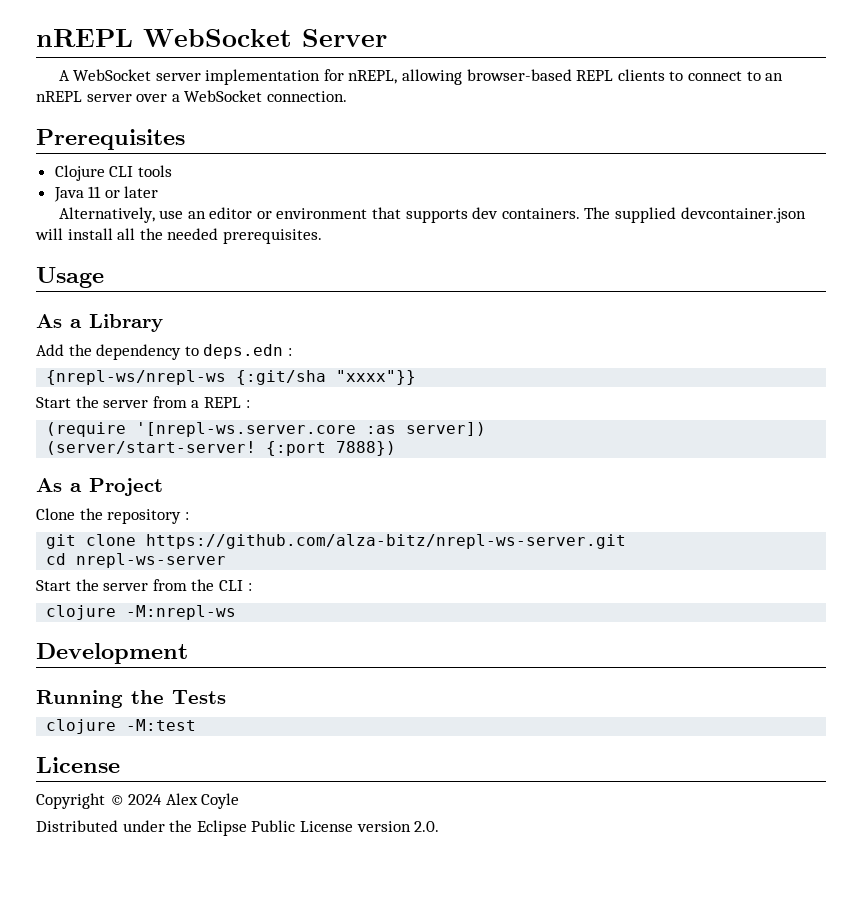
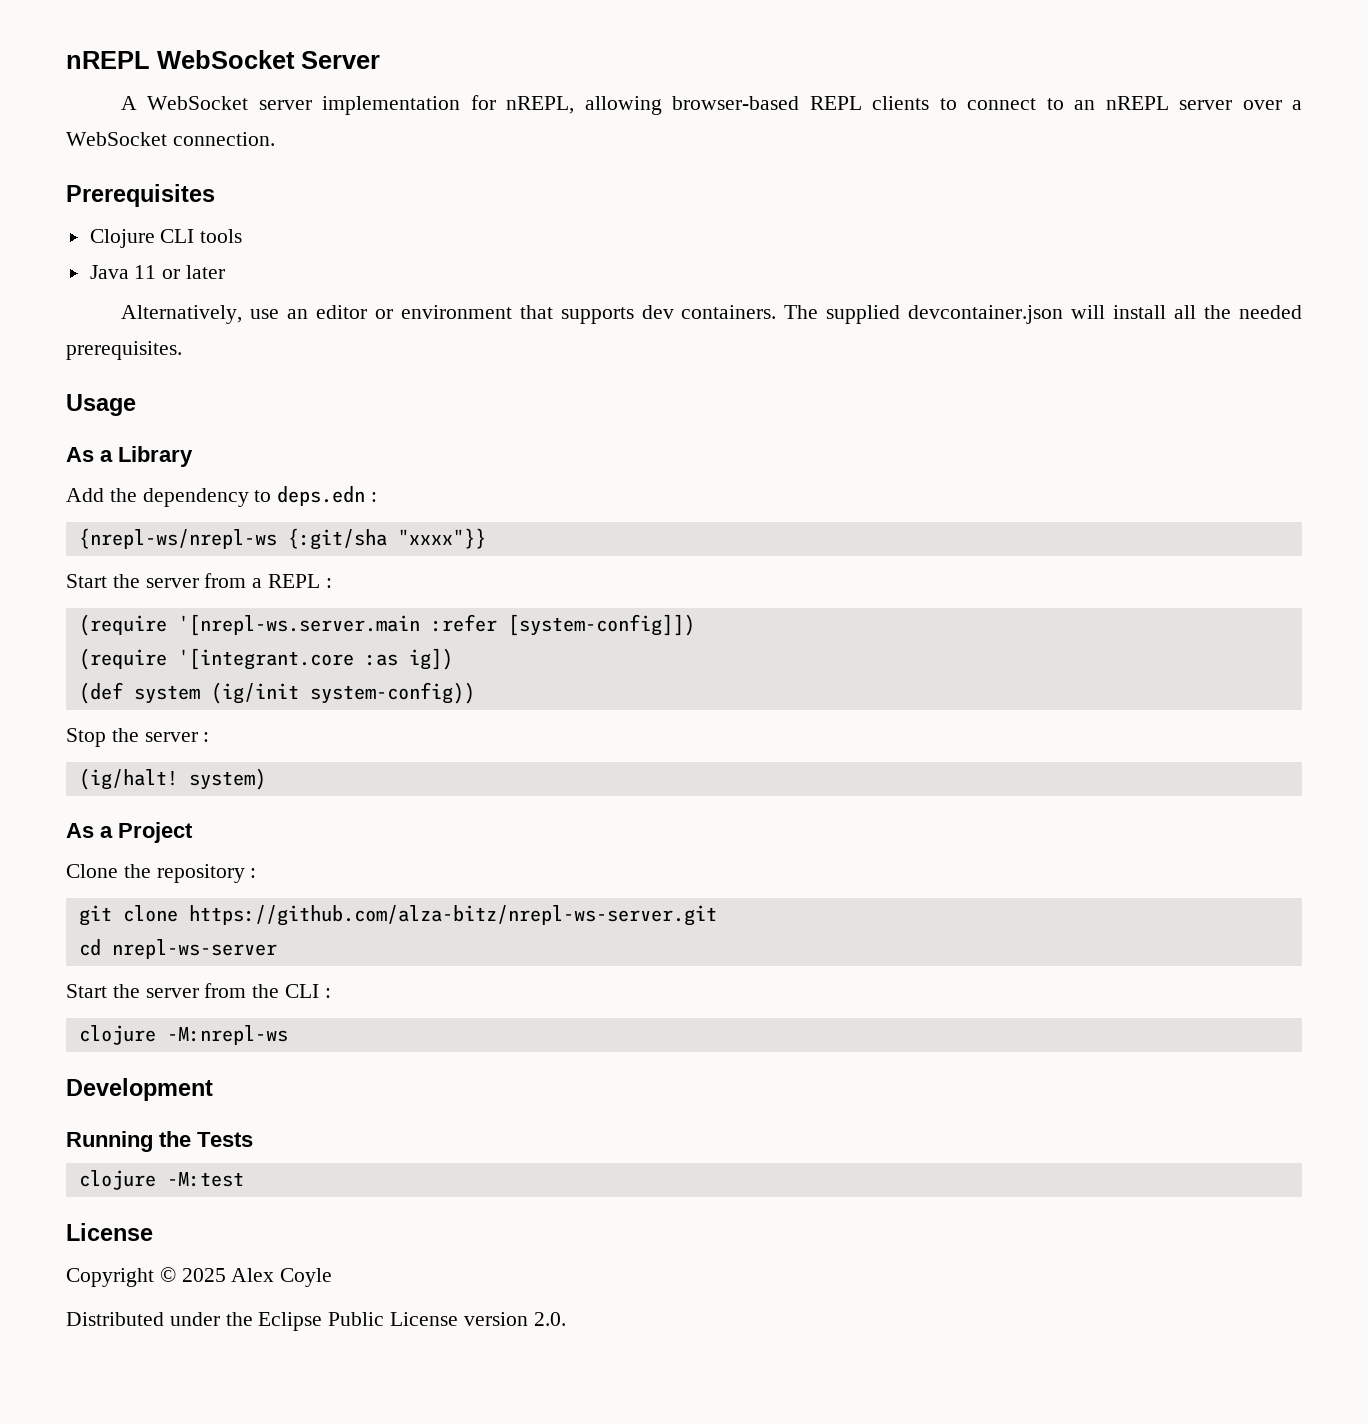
- (require '[nrepl-ws.server.core :as server])
- (server/start-server! {:port 7888})
+ (require '[nrepl-ws.server.main :refer [system-config]])
+ (require '[integrant.core :as ig])
+ (def system (ig/init system-config))
+ Stop the server :
+ (ig/halt! system)
- Copyright © 2024 Alex Coyle
+ Copyright © 2025 Alex Coyle

